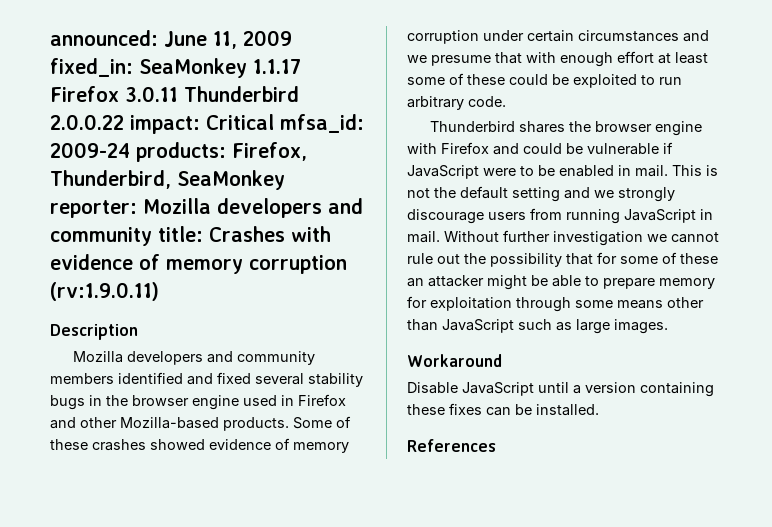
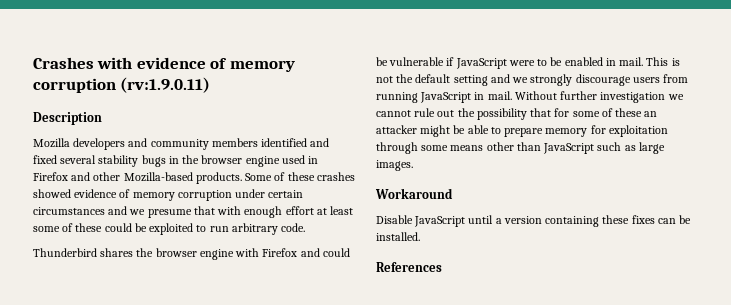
- announced: June 11, 2009 fixed_in: SeaMonkey 1.1.17 Firefox 3.0.11 Thunderbird 2.0.0.22 impact: Critical mfsa_id: 2009-24 products: Firefox, Thunderbird, SeaMonkey reporter: Mozilla developers and community title: Crashes with evidence of memory corruption (rv:1.9.0.11)
+ Crashes with evidence of memory corruption (rv:1.9.0.11)

